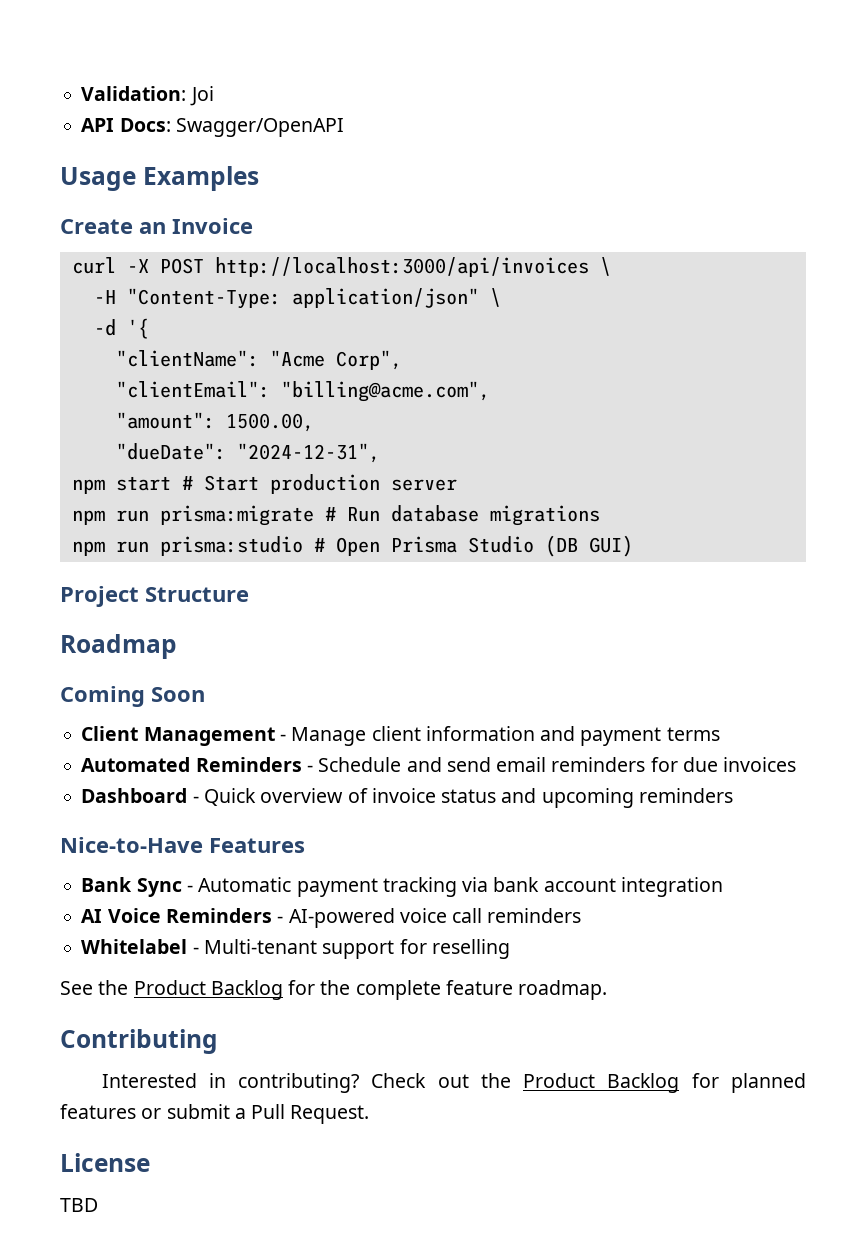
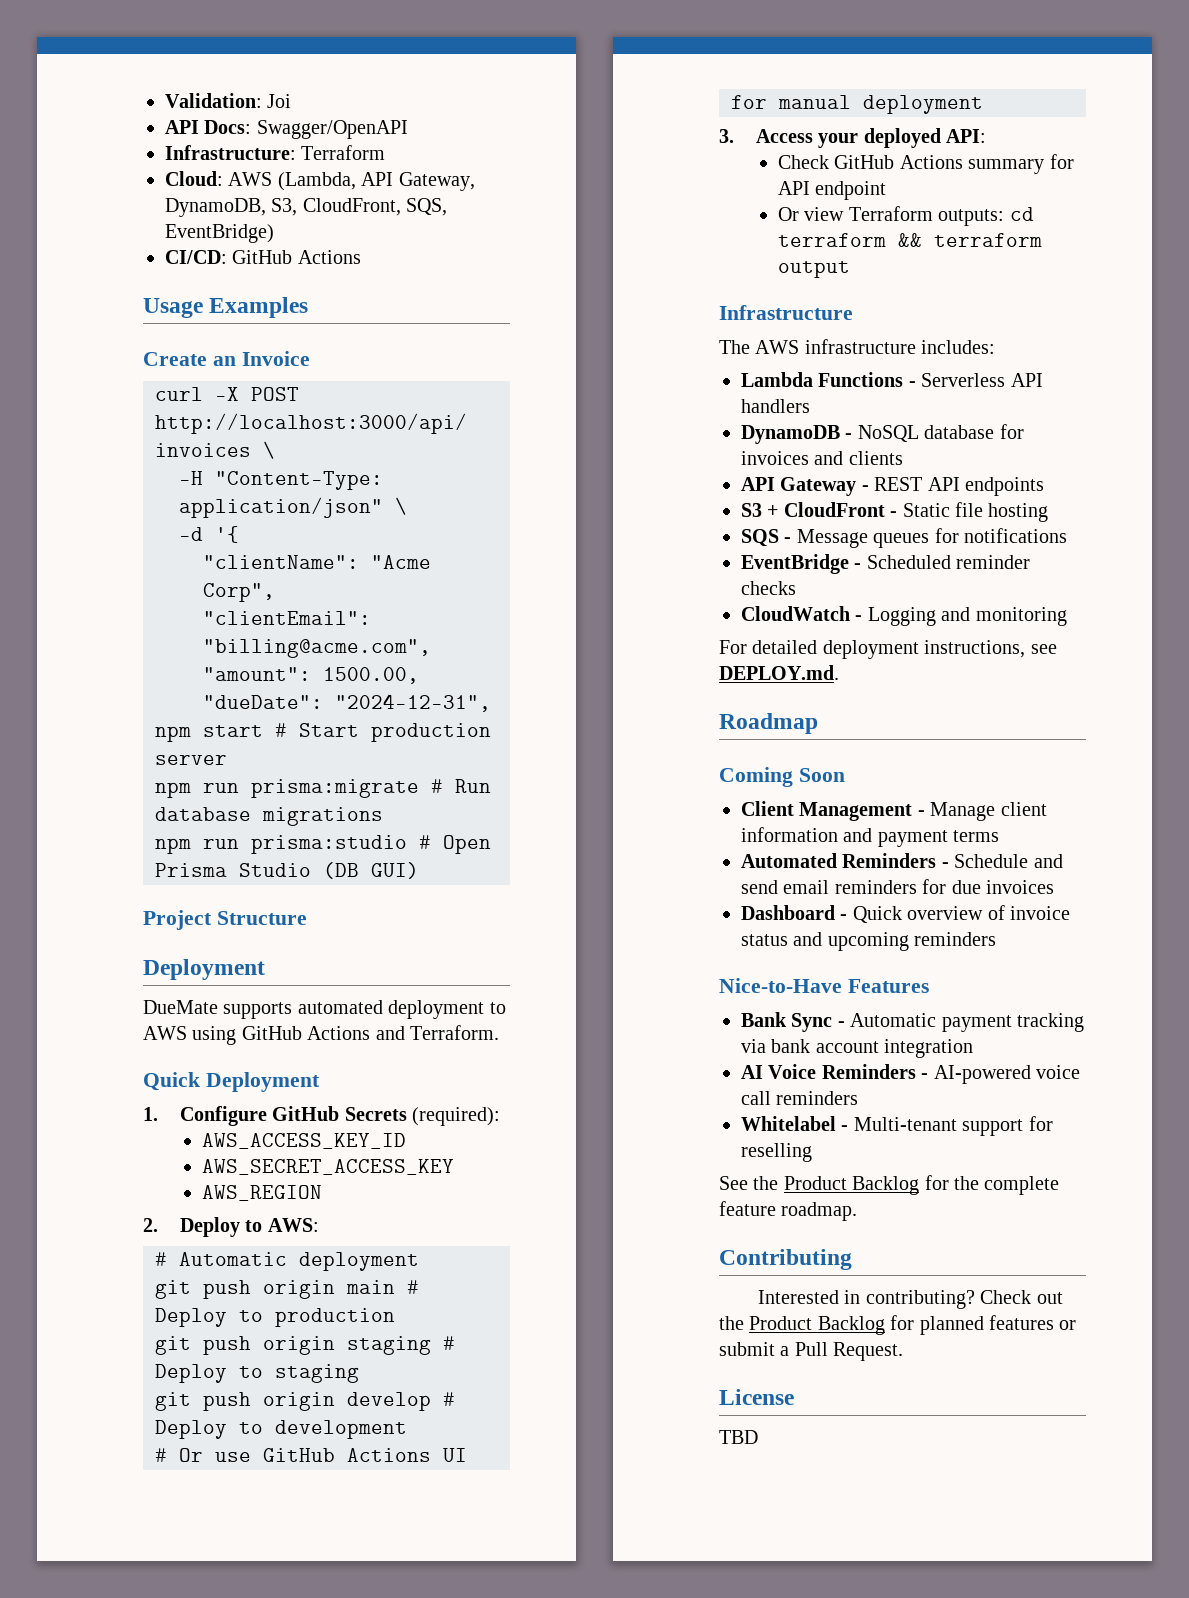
+ Infrastructure: Terraform
+ Cloud: AWS (Lambda, API Gateway, DynamoDB, S3, CloudFront, SQS, EventBridge)
+ CI/CD: GitHub Actions
  Project Structure
+ Deployment
+ DueMate supports automated deployment to AWS using GitHub Actions and Terraform.
+ Quick Deployment
+ 1. Configure GitHub Secrets (required):
+ AWS_ACCESS_KEY_ID
+ AWS_SECRET_ACCESS_KEY
+ AWS_REGION
+ 2. Deploy to AWS:
+ # Automatic deployment
+ git push origin main # Deploy to production
+ git push origin staging # Deploy to staging
+ git push origin develop # Deploy to development
+ # Or use GitHub Actions UI for manual deployment
+ 3. Access your deployed API:
+ Check GitHub Actions summary for API endpoint
+ Or view Terraform outputs: cd terraform && terraform output
+ Infrastructure
+ The AWS infrastructure includes:
+ Lambda Functions - Serverless API handlers
+ DynamoDB - NoSQL database for invoices and clients
+ API Gateway - REST API endpoints
+ S3 + CloudFront - Static file hosting
+ SQS - Message queues for notifications
+ EventBridge - Scheduled reminder checks
+ CloudWatch - Logging and monitoring
+ For detailed deployment instructions, see DEPLOY.md.

